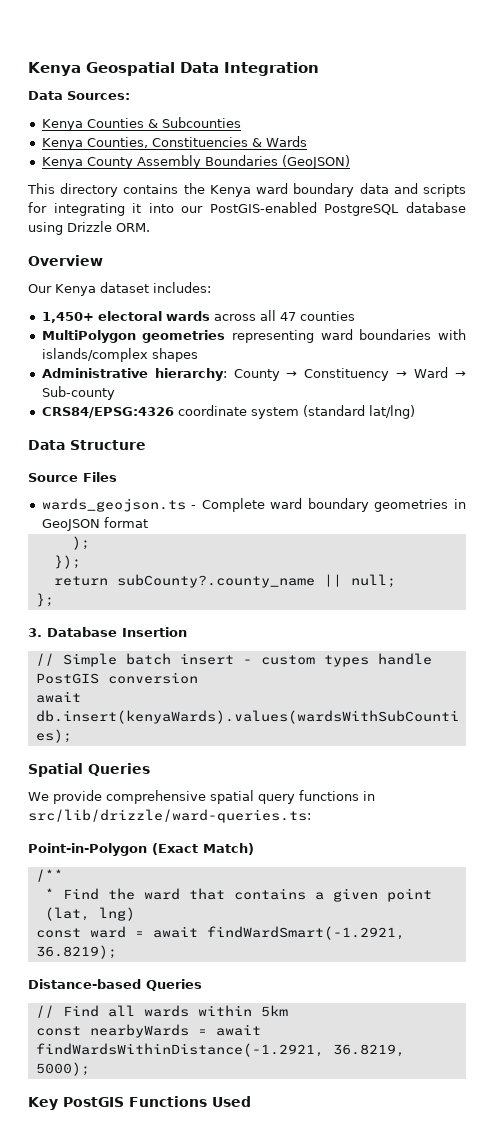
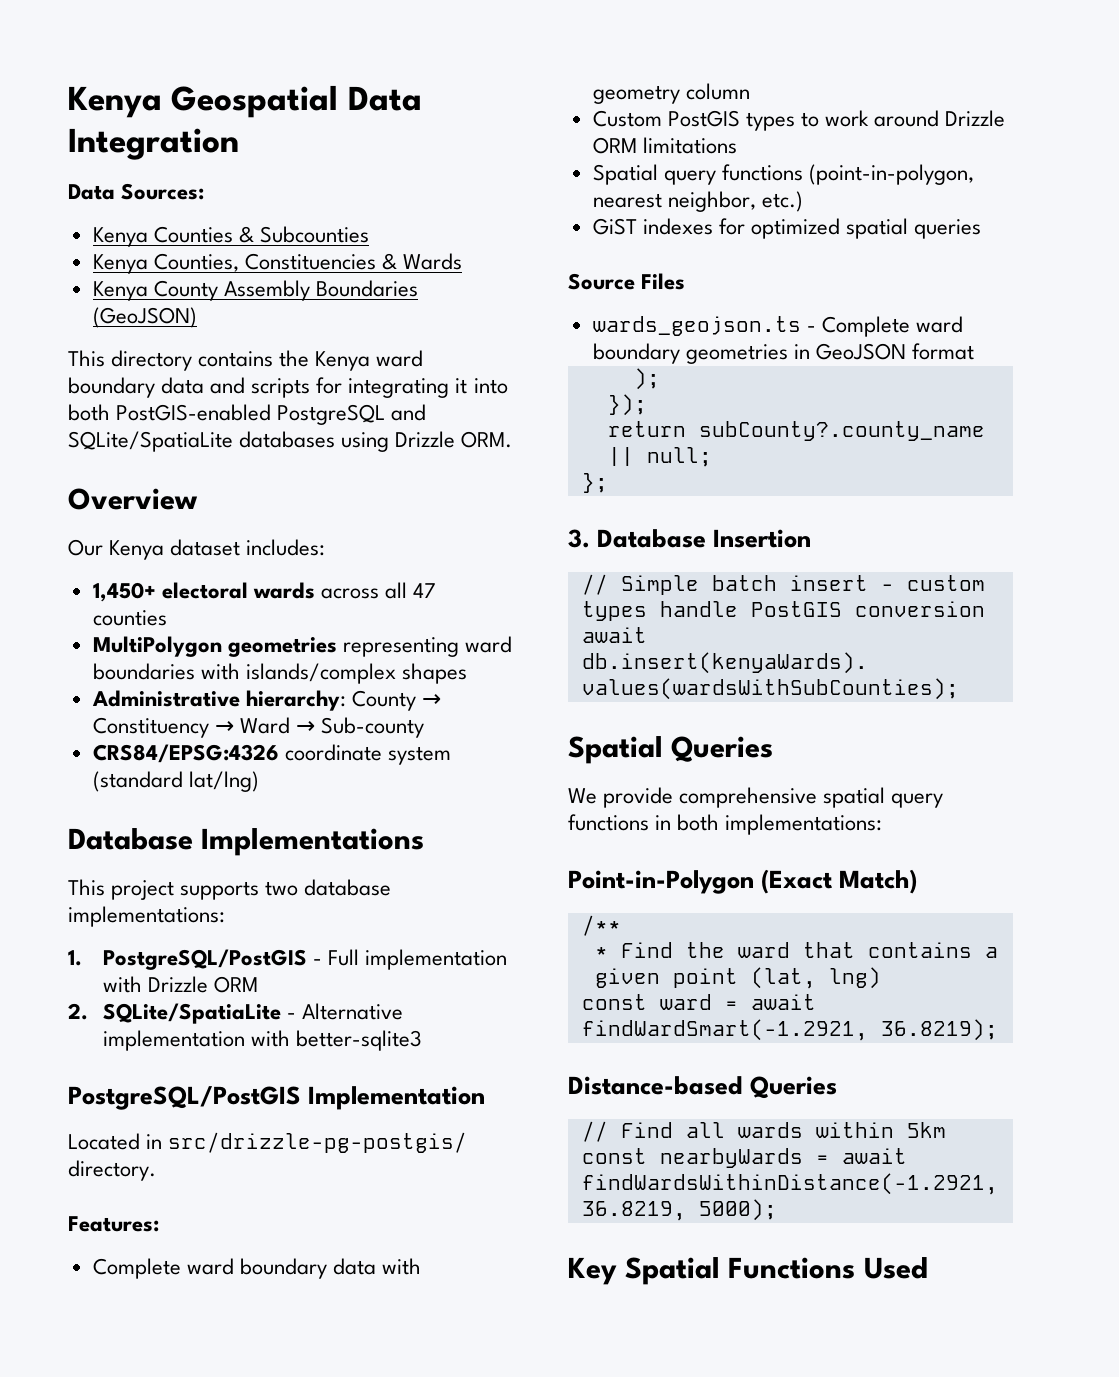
- This directory contains the Kenya ward boundary data and scripts for integrating it into our PostGIS-enabled PostgreSQL database using Drizzle ORM.
+ This directory contains the Kenya ward boundary data and scripts for integrating it into both PostGIS-enabled PostgreSQL and SQLite/SpatiaLite databases using Drizzle ORM.
- Data Structure
+ Database Implementations
+ This project supports two database implementations:
+ 1. PostgreSQL/PostGIS - Full implementation with Drizzle ORM
+ 2. SQLite/SpatiaLite - Alternative implementation with better-sqlite3
+ PostgreSQL/PostGIS Implementation
+ Located in src/drizzle-pg-postgis/ directory.
+ Features:
+ Complete ward boundary data with geometry column
+ Custom PostGIS types to work around Drizzle ORM limitations
+ Spatial query functions (point-in-polygon, nearest neighbor, etc.)
+ GiST indexes for optimized spatial queries
- We provide comprehensive spatial query functions in src/lib/drizzle/ward-queries.ts:
+ We provide comprehensive spatial query functions in both implementations:
- Key PostGIS Functions Used
+ Key Spatial Functions Used

